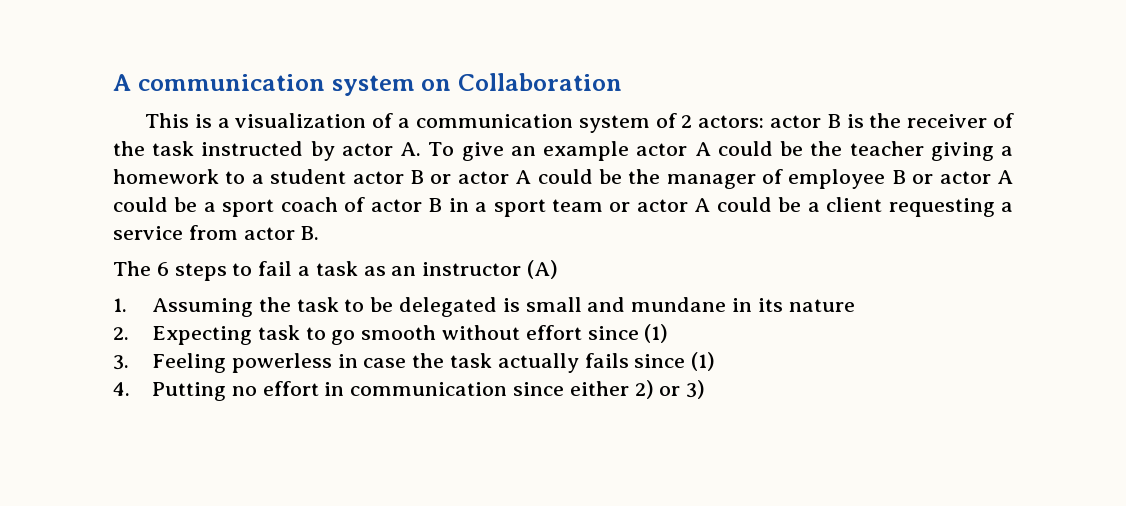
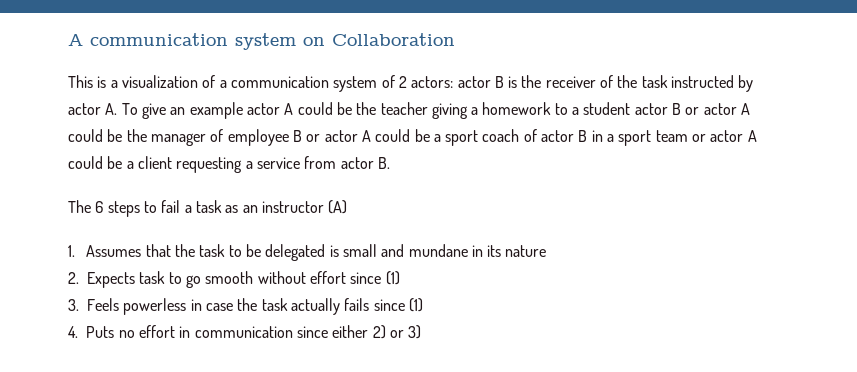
- 1. Assuming the task to be delegated is small and mundane in its nature
+ 1. Assumes that the task to be delegated is small and mundane in its nature
- 2. Expecting task to go smooth without effort since (1)
+ 2. Expects task to go smooth without effort since (1)
- 3. Feeling powerless in case the task actually fails since (1)
+ 3. Feels powerless in case the task actually fails since (1)
- 4. Putting no effort in communication since either 2) or 3)
+ 4. Puts no effort in communication since either 2) or 3)

